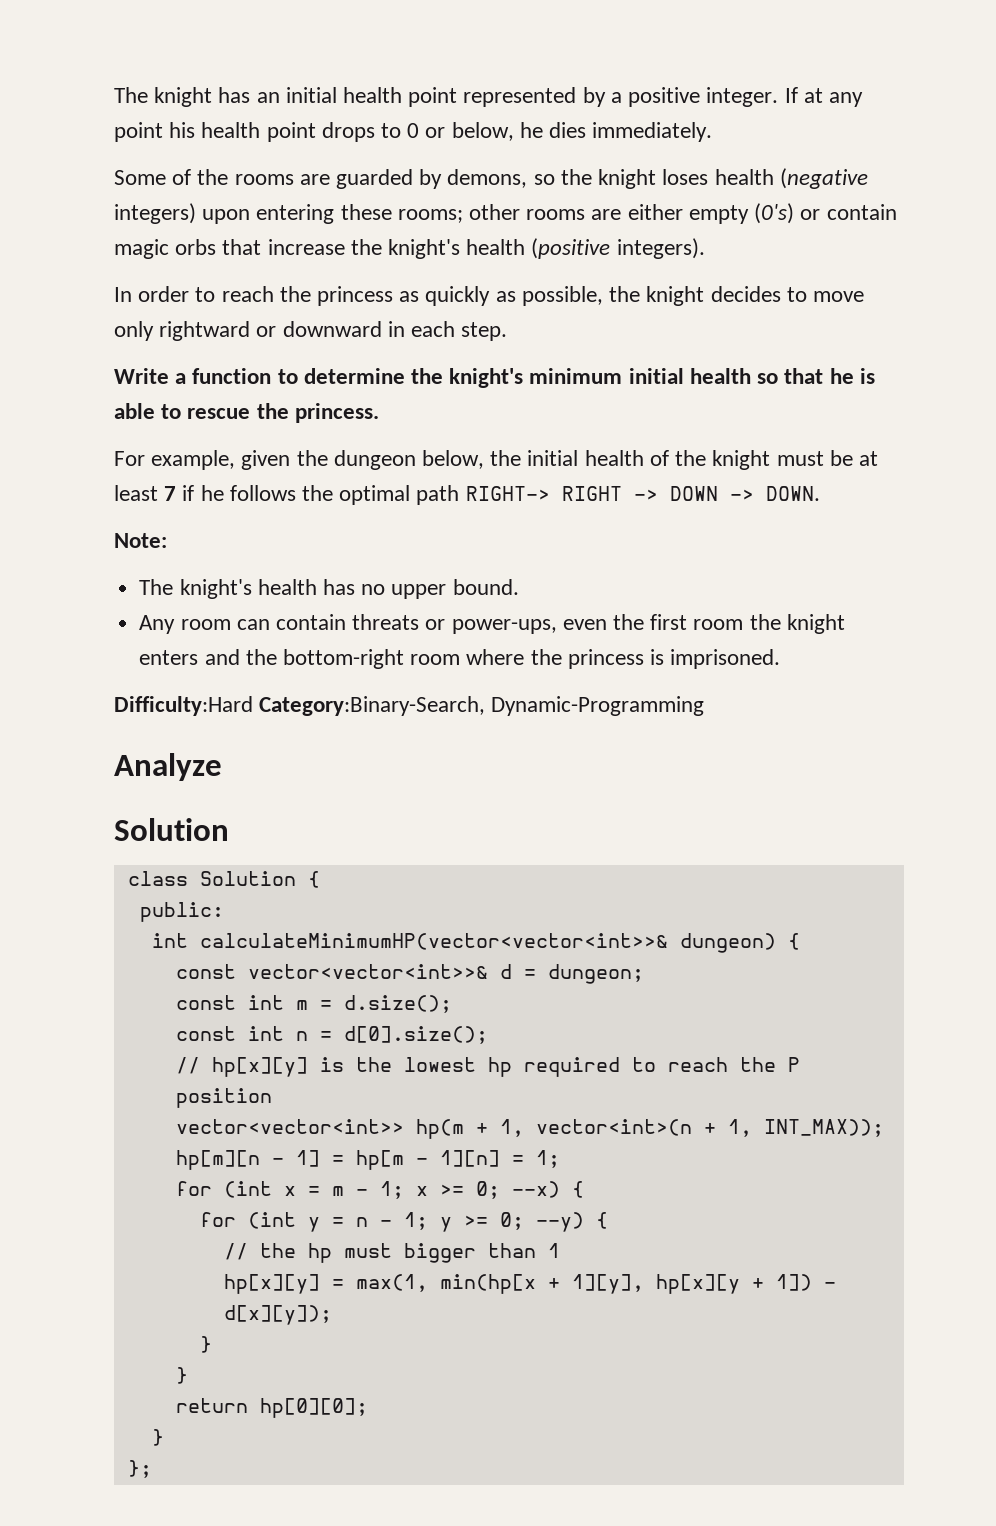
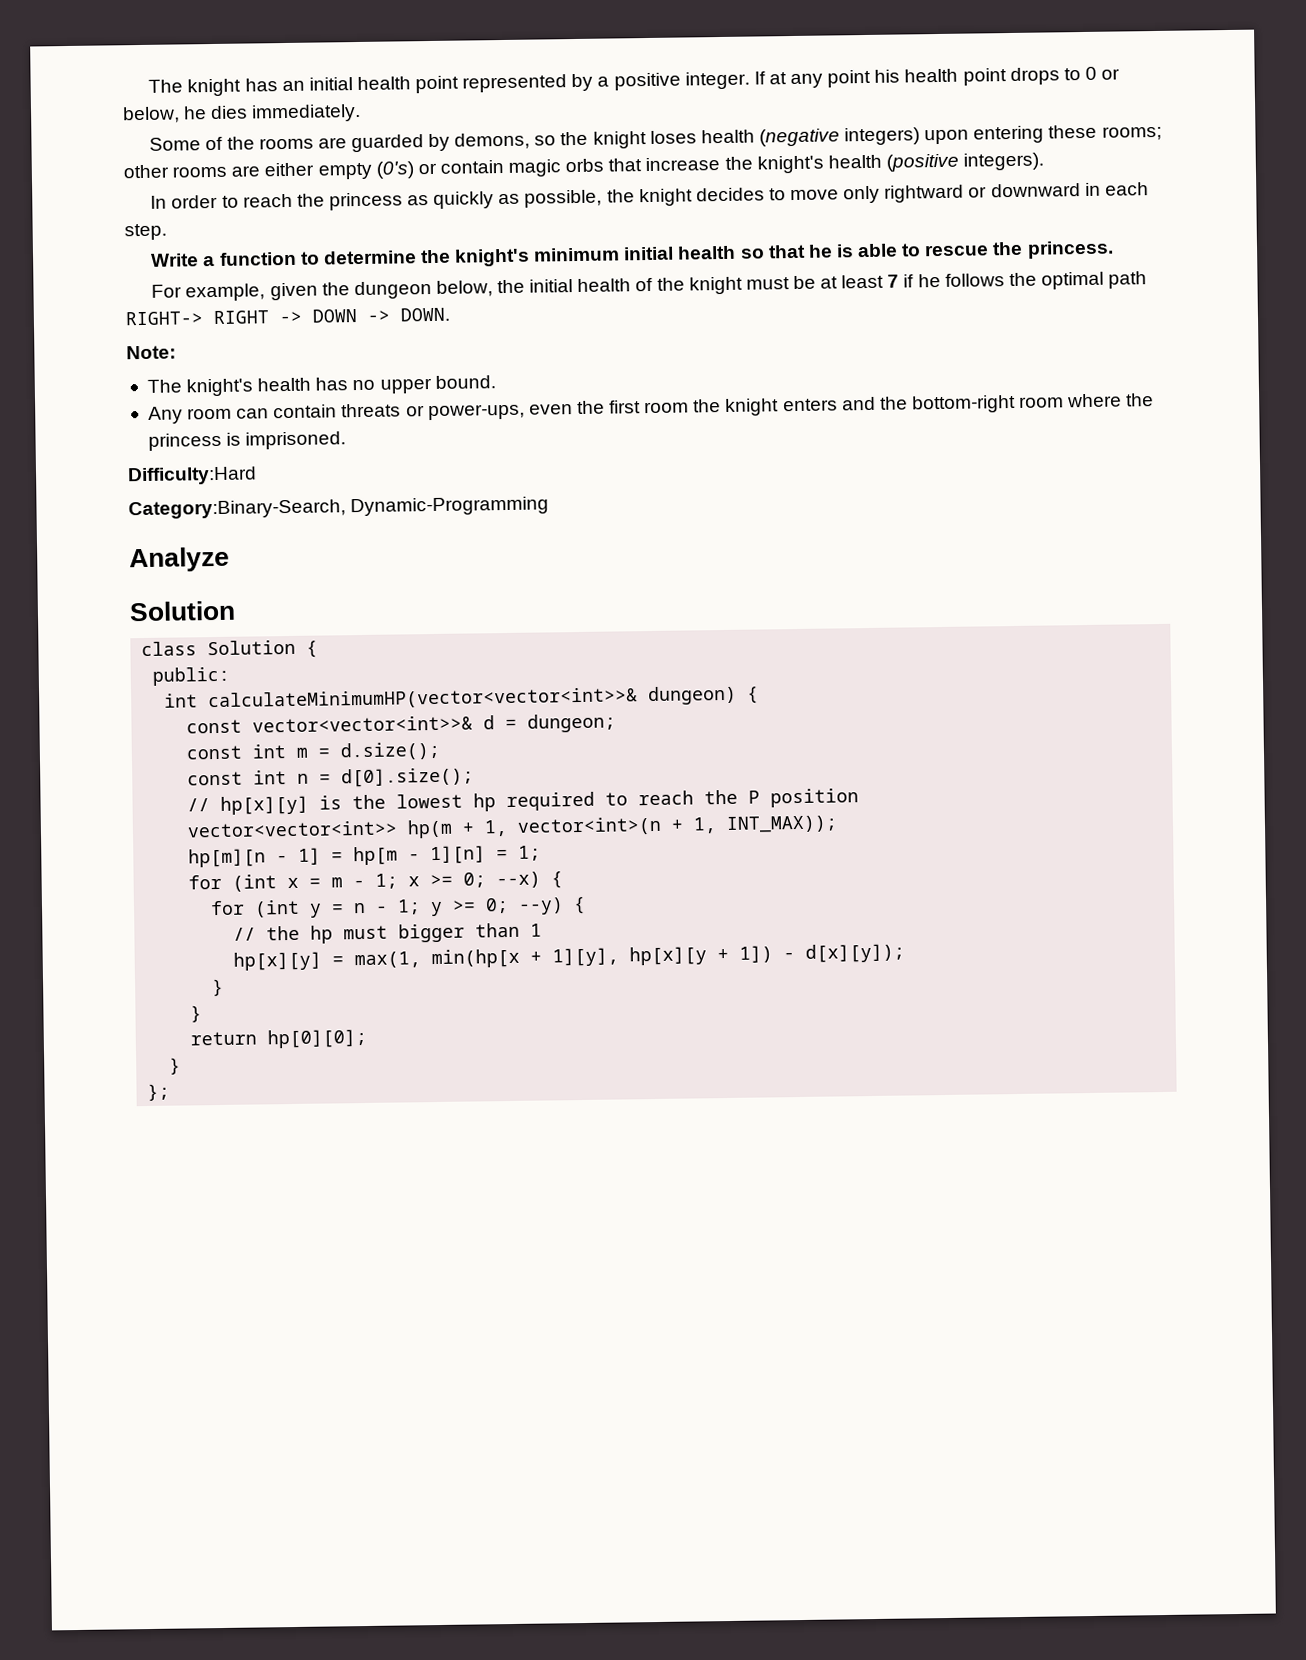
- Difficulty:Hard Category:Binary-Search, Dynamic-Programming
+ Difficulty:Hard
+ Category:Binary-Search, Dynamic-Programming

